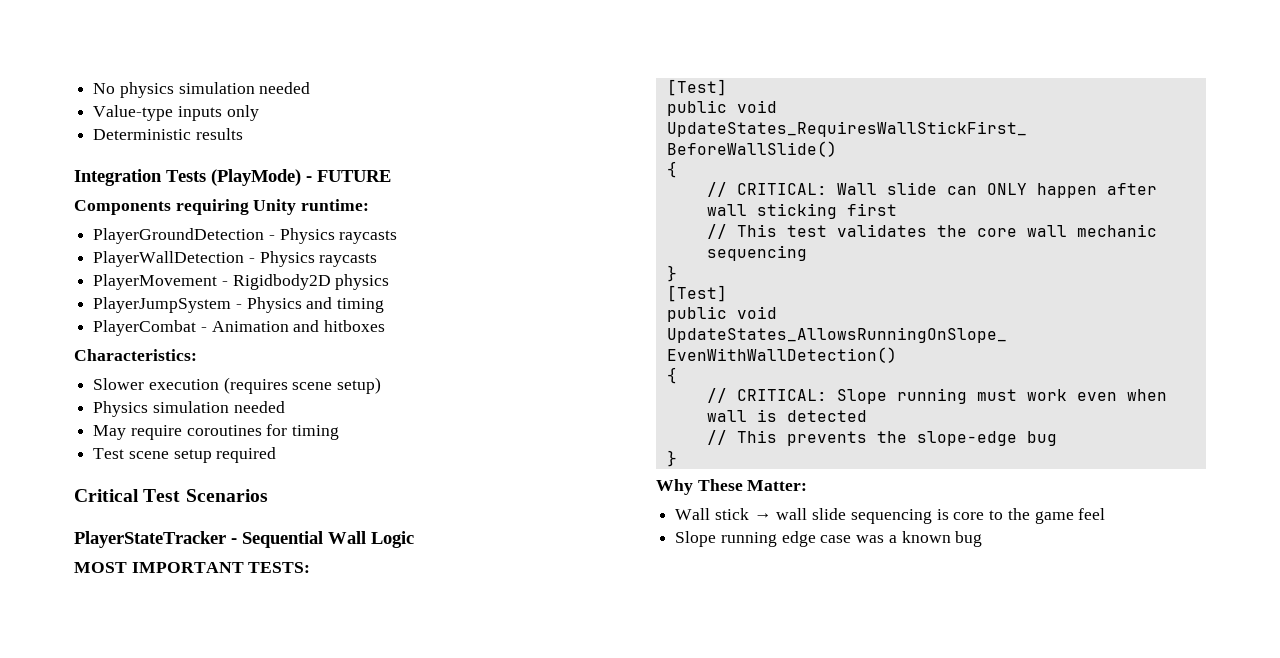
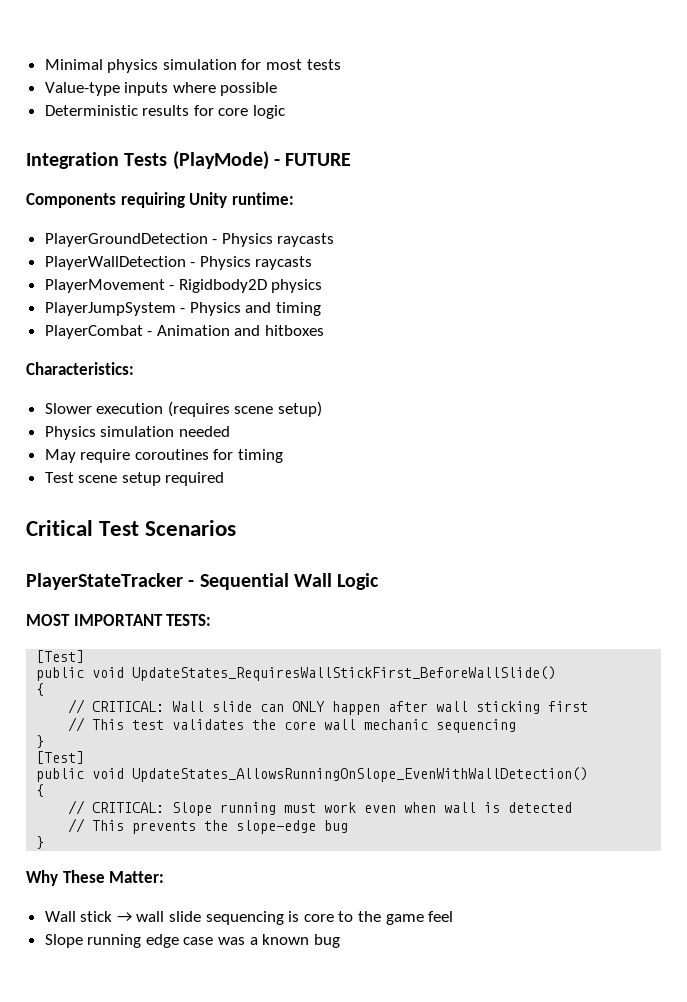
- No physics simulation needed
+ Minimal physics simulation for most tests
- Value-type inputs only
+ Value-type inputs where possible
- Deterministic results
+ Deterministic results for core logic

